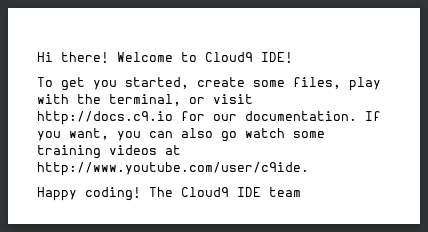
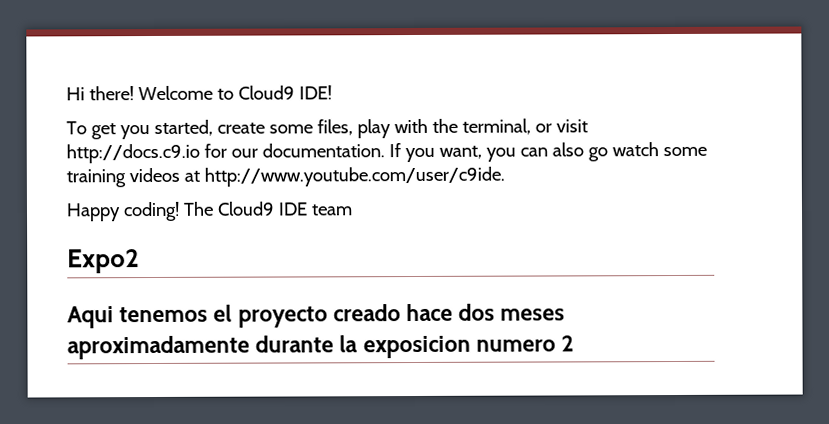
+ Expo2
+ Aqui tenemos el proyecto creado hace dos meses aproximadamente durante la exposicion numero 2

